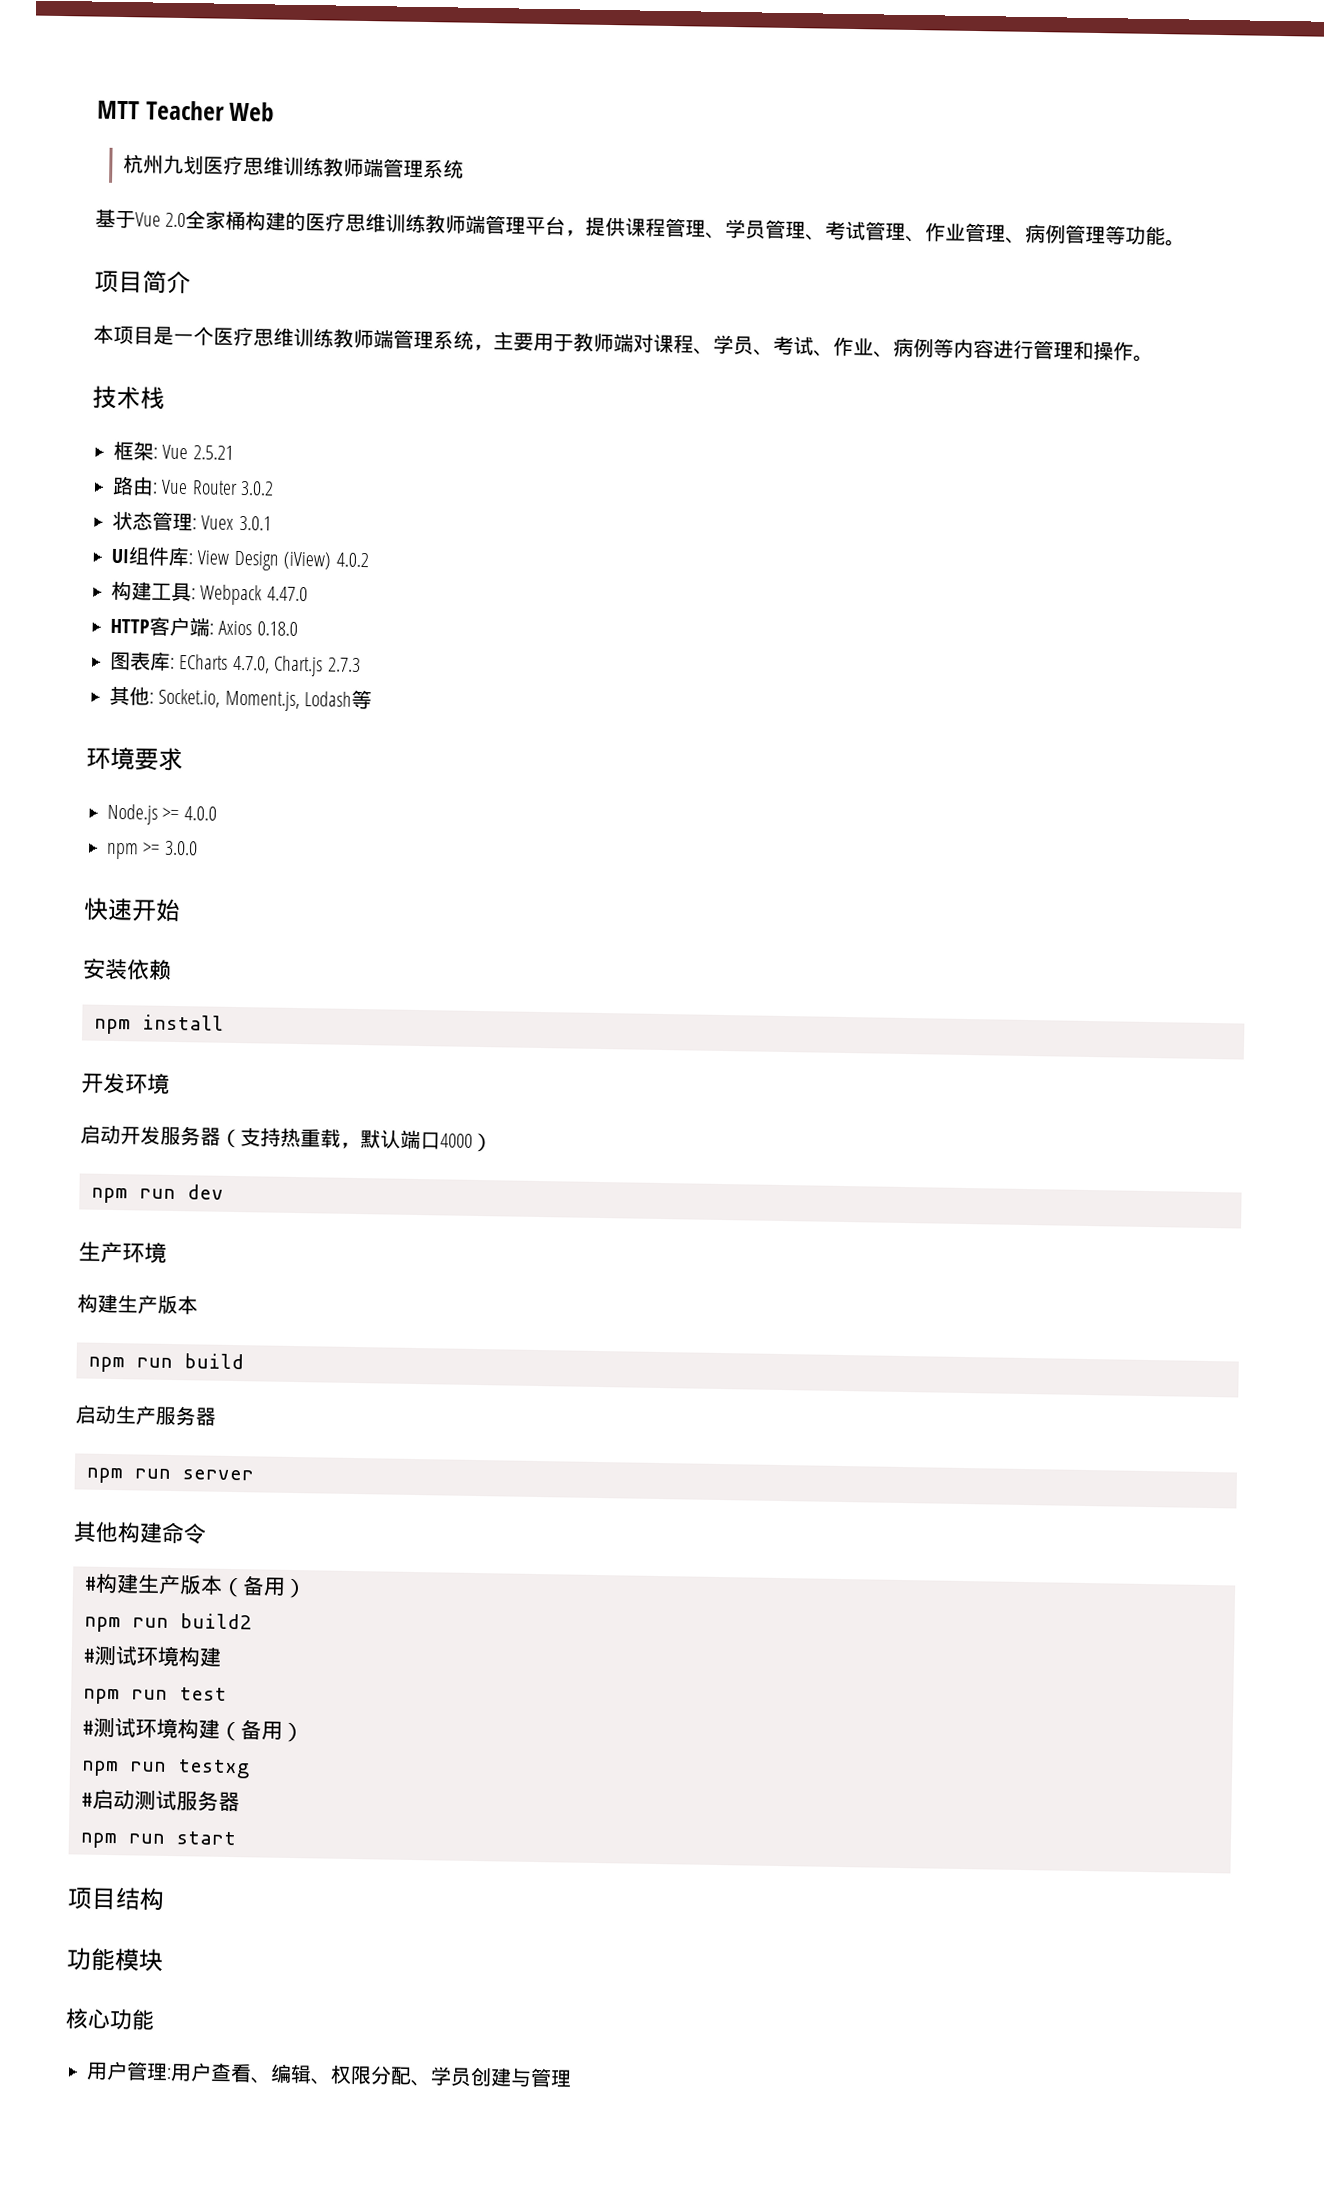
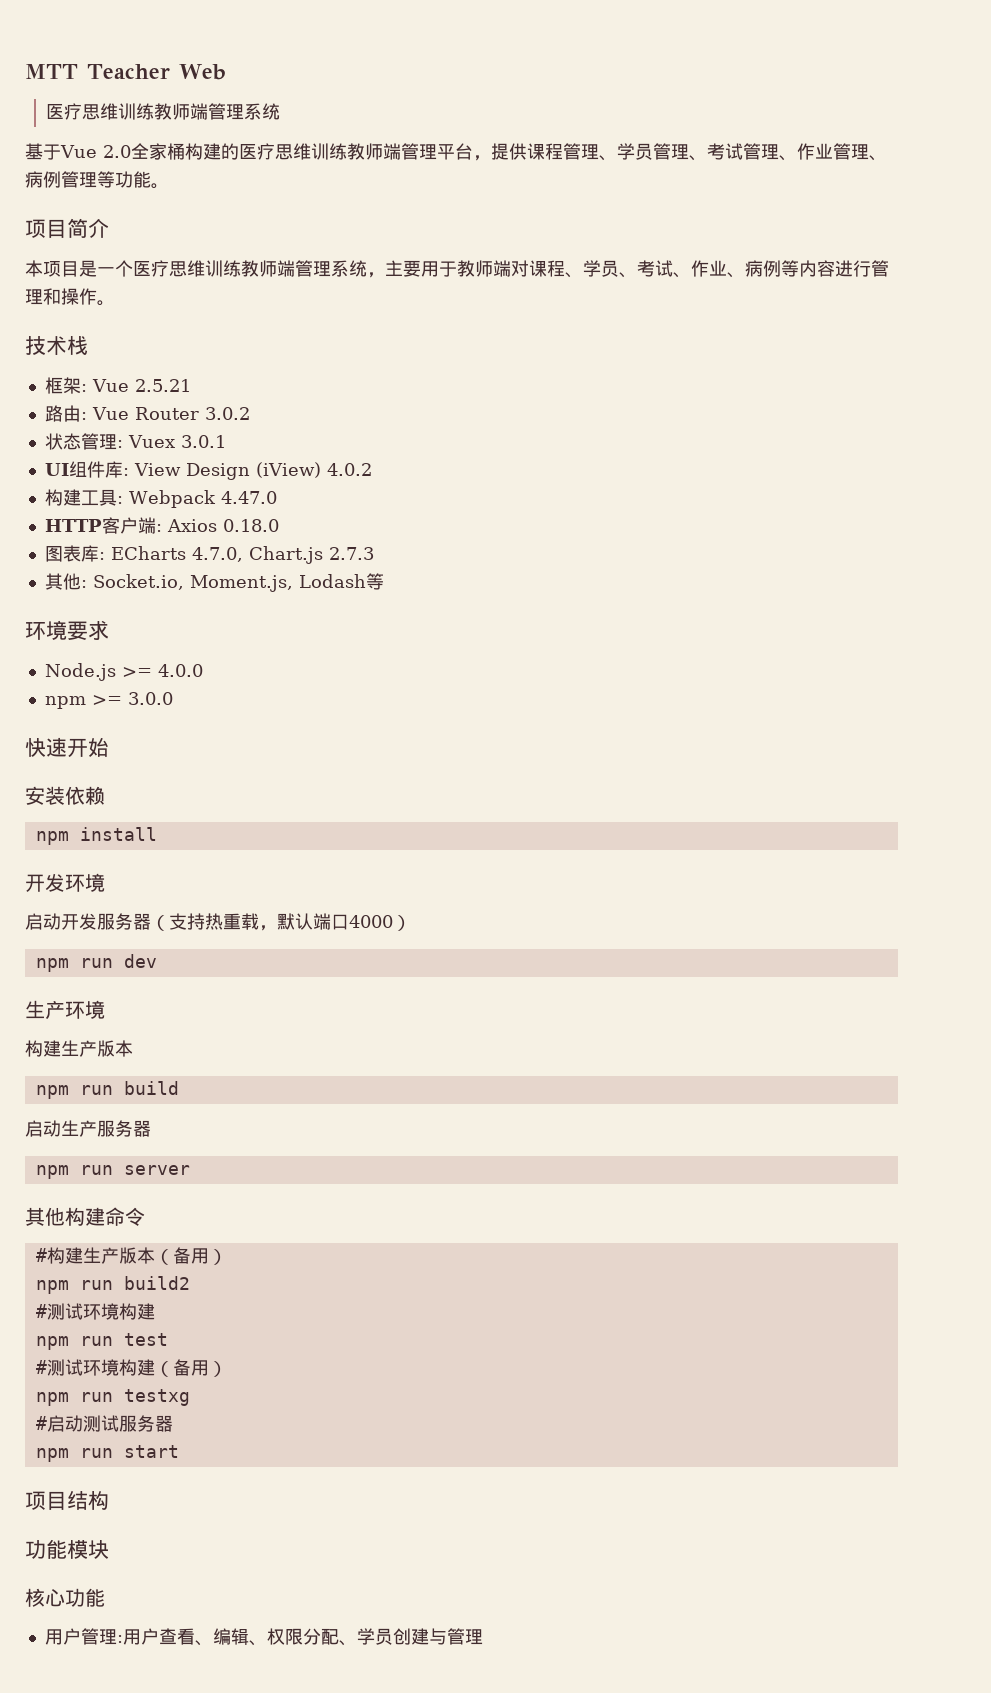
  MTT Teacher Web
- 杭州九划医疗思维训练教师端管理系统
+ 医疗思维训练教师端管理系统

